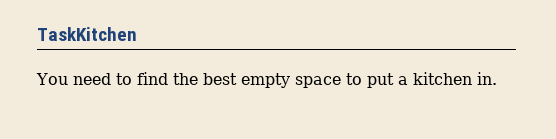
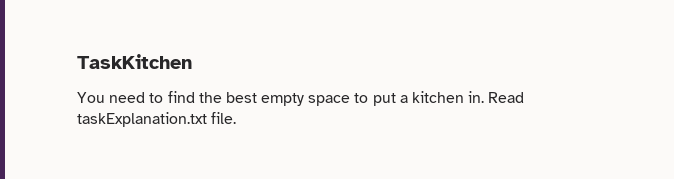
+ Read taskExplanation.txt file.

